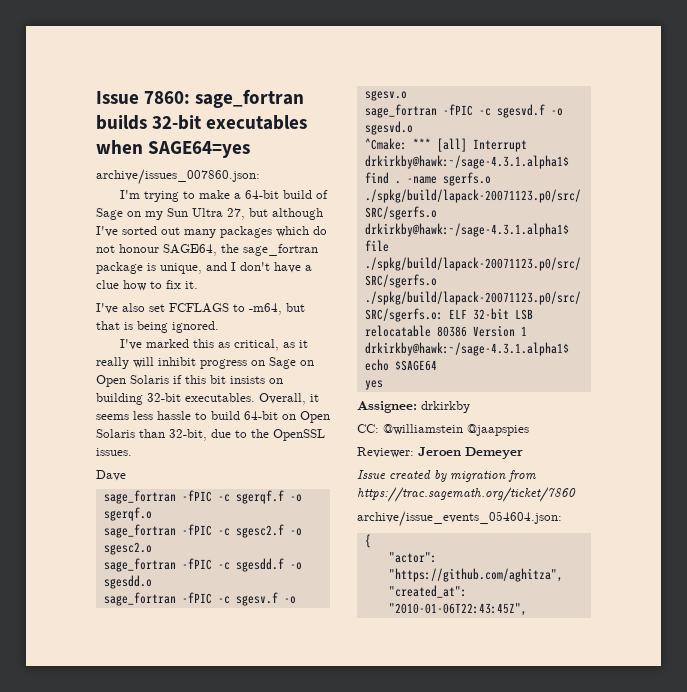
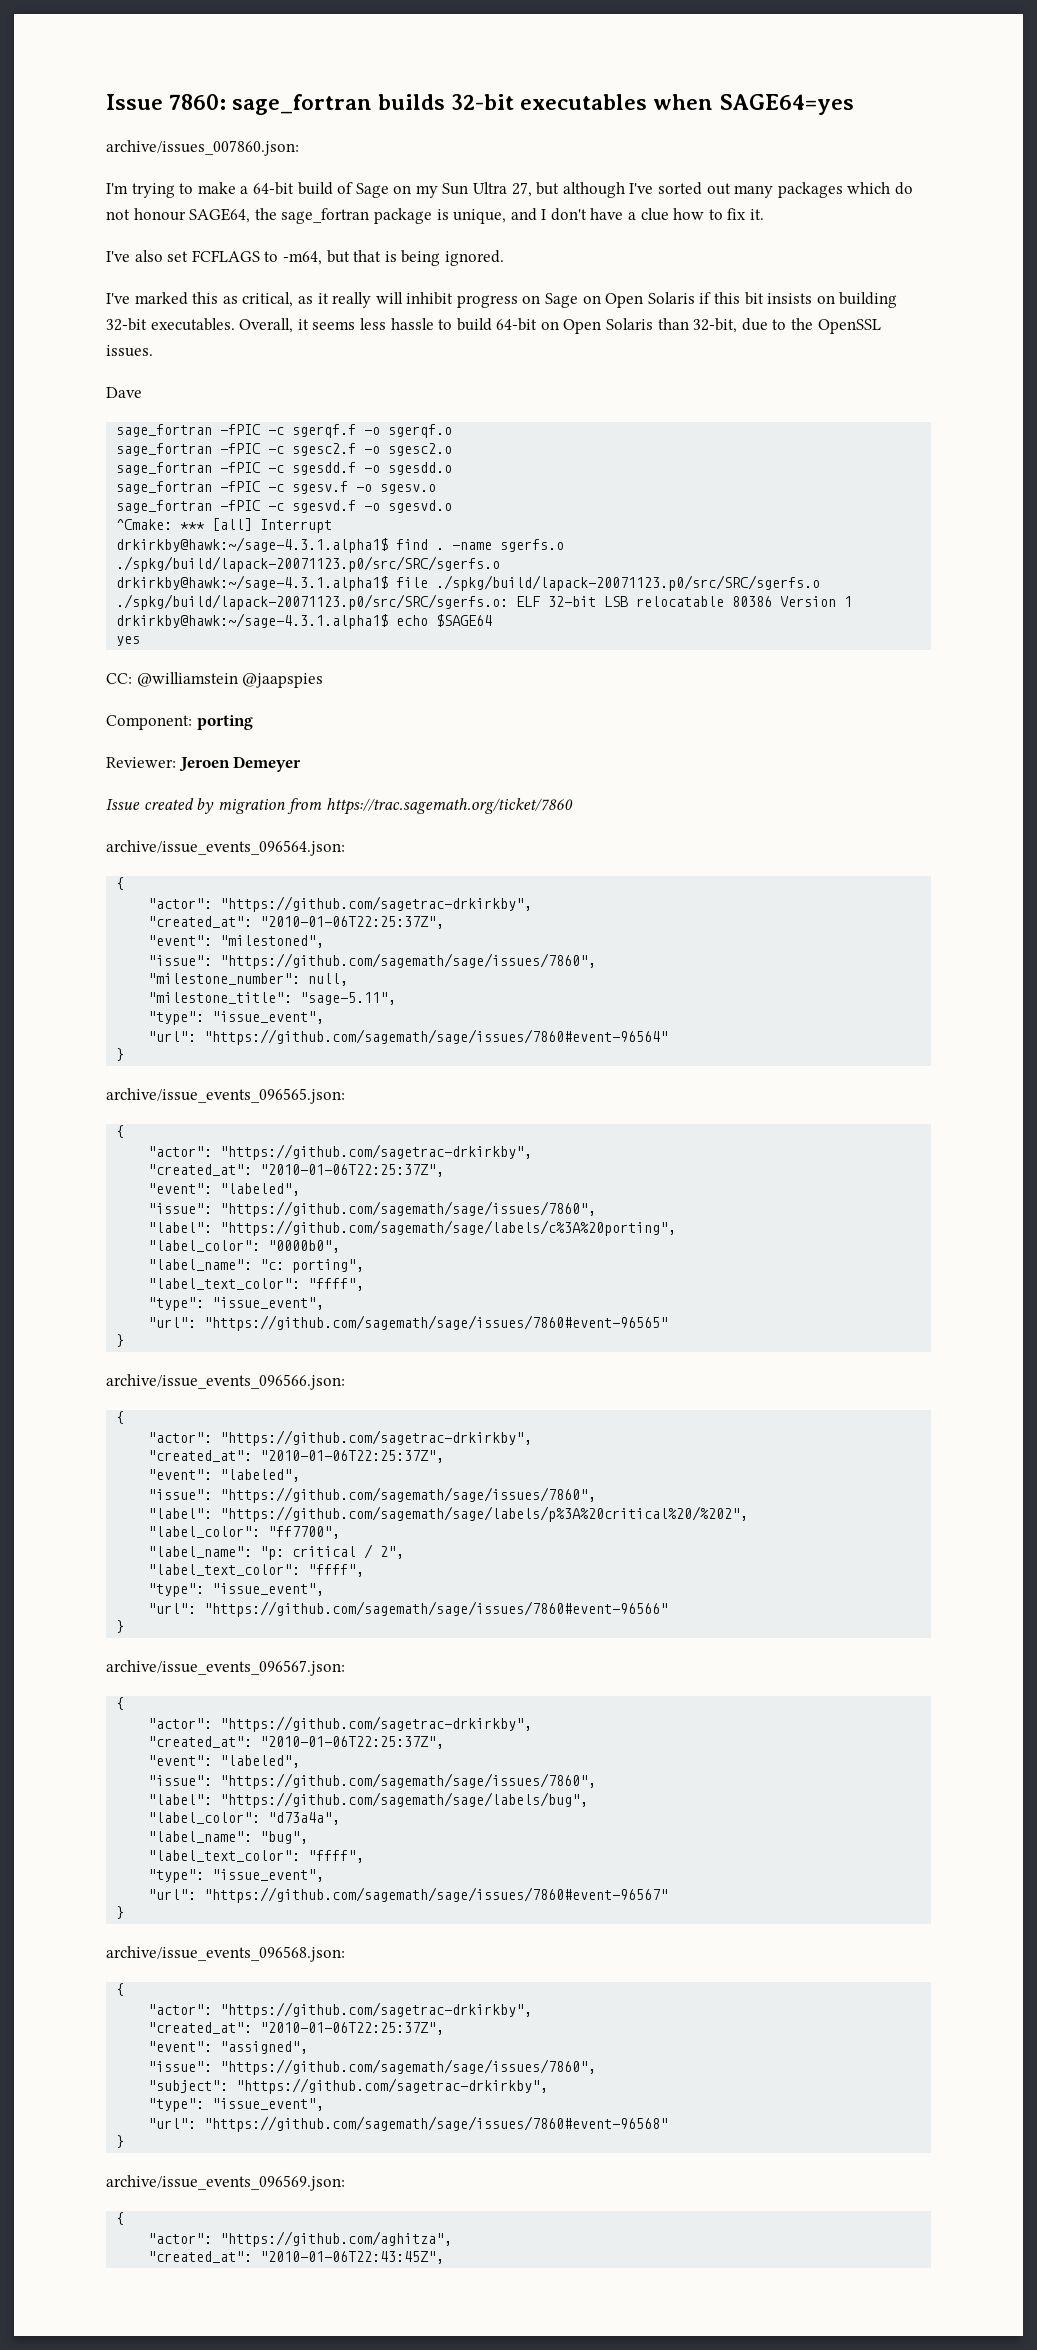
- Assignee: drkirkby
+ Component: porting
- archive/issue_events_054604.json:
+ archive/issue_events_096564.json:
+ {
+ "actor": "https://github.com/sagetrac-drkirkby",
+ "created_at": "2010-01-06T22:25:37Z",
+ "event": "milestoned",
+ "issue": "https://github.com/sagemath/sage/issues/7860",
+ "milestone_number": null,
+ "milestone_title": "sage-5.11",
+ "type": "issue_event",
+ "url": "https://github.com/sagemath/sage/issues/7860#event-96564"
+ }
+ archive/issue_events_096565.json:
+ {
+ "actor": "https://github.com/sagetrac-drkirkby",
+ "created_at": "2010-01-06T22:25:37Z",
+ "event": "labeled",
+ "issue": "https://github.com/sagemath/sage/issues/7860",
+ "label": "https://github.com/sagemath/sage/labels/c%3A%20porting",
+ "label_color": "0000b0",
+ "label_name": "c: porting",
+ "label_text_color": "ffff",
+ "type": "issue_event",
+ "url": "https://github.com/sagemath/sage/issues/7860#event-96565"
+ }
+ archive/issue_events_096566.json:
+ {
+ "actor": "https://github.com/sagetrac-drkirkby",
+ "created_at": "2010-01-06T22:25:37Z",
+ "event": "labeled",
+ "issue": "https://github.com/sagemath/sage/issues/7860",
+ "label": "https://github.com/sagemath/sage/labels/p%3A%20critical%20/%202",
+ "label_color": "ff7700",
+ "label_name": "p: critical / 2",
+ "label_text_color": "ffff",
+ "type": "issue_event",
+ "url": "https://github.com/sagemath/sage/issues/7860#event-96566"
+ }
+ archive/issue_events_096567.json:
+ {
+ "actor": "https://github.com/sagetrac-drkirkby",
+ "created_at": "2010-01-06T22:25:37Z",
+ "event": "labeled",
+ "issue": "https://github.com/sagemath/sage/issues/7860",
+ "label": "https://github.com/sagemath/sage/labels/bug",
+ "label_color": "d73a4a",
+ "label_name": "bug",
+ "label_text_color": "ffff",
+ "type": "issue_event",
+ "url": "https://github.com/sagemath/sage/issues/7860#event-96567"
+ }
+ archive/issue_events_096568.json:
+ {
+ "actor": "https://github.com/sagetrac-drkirkby",
+ "created_at": "2010-01-06T22:25:37Z",
+ "event": "assigned",
+ "issue": "https://github.com/sagemath/sage/issues/7860",
+ "subject": "https://github.com/sagetrac-drkirkby",
+ "type": "issue_event",
+ "url": "https://github.com/sagemath/sage/issues/7860#event-96568"
+ }
+ archive/issue_events_096569.json:

